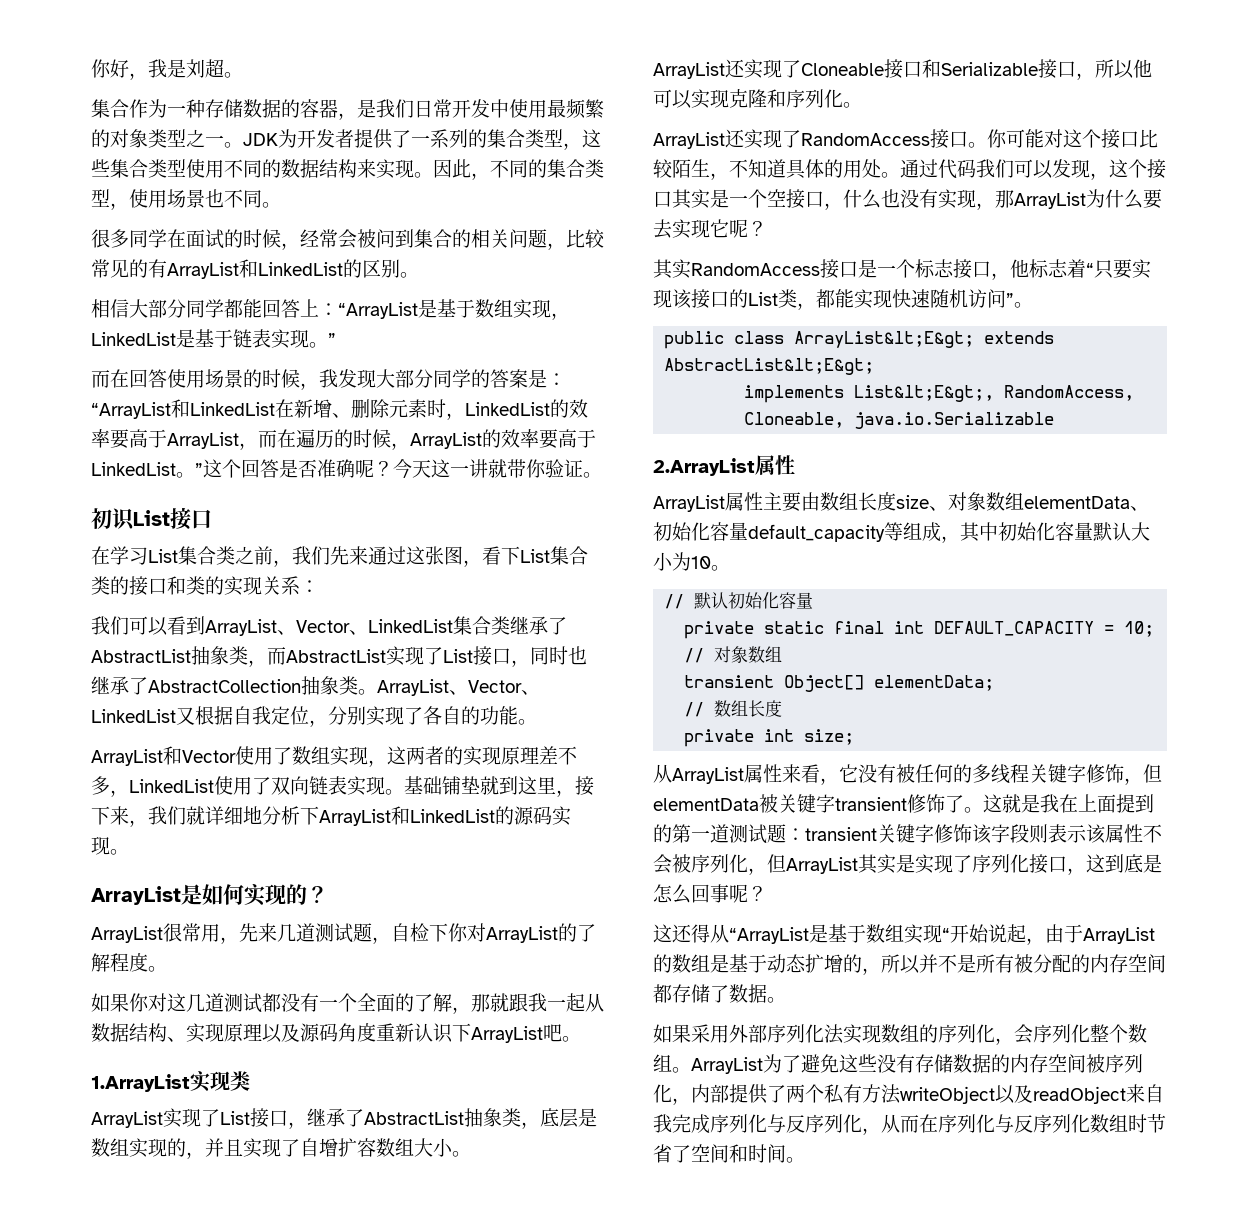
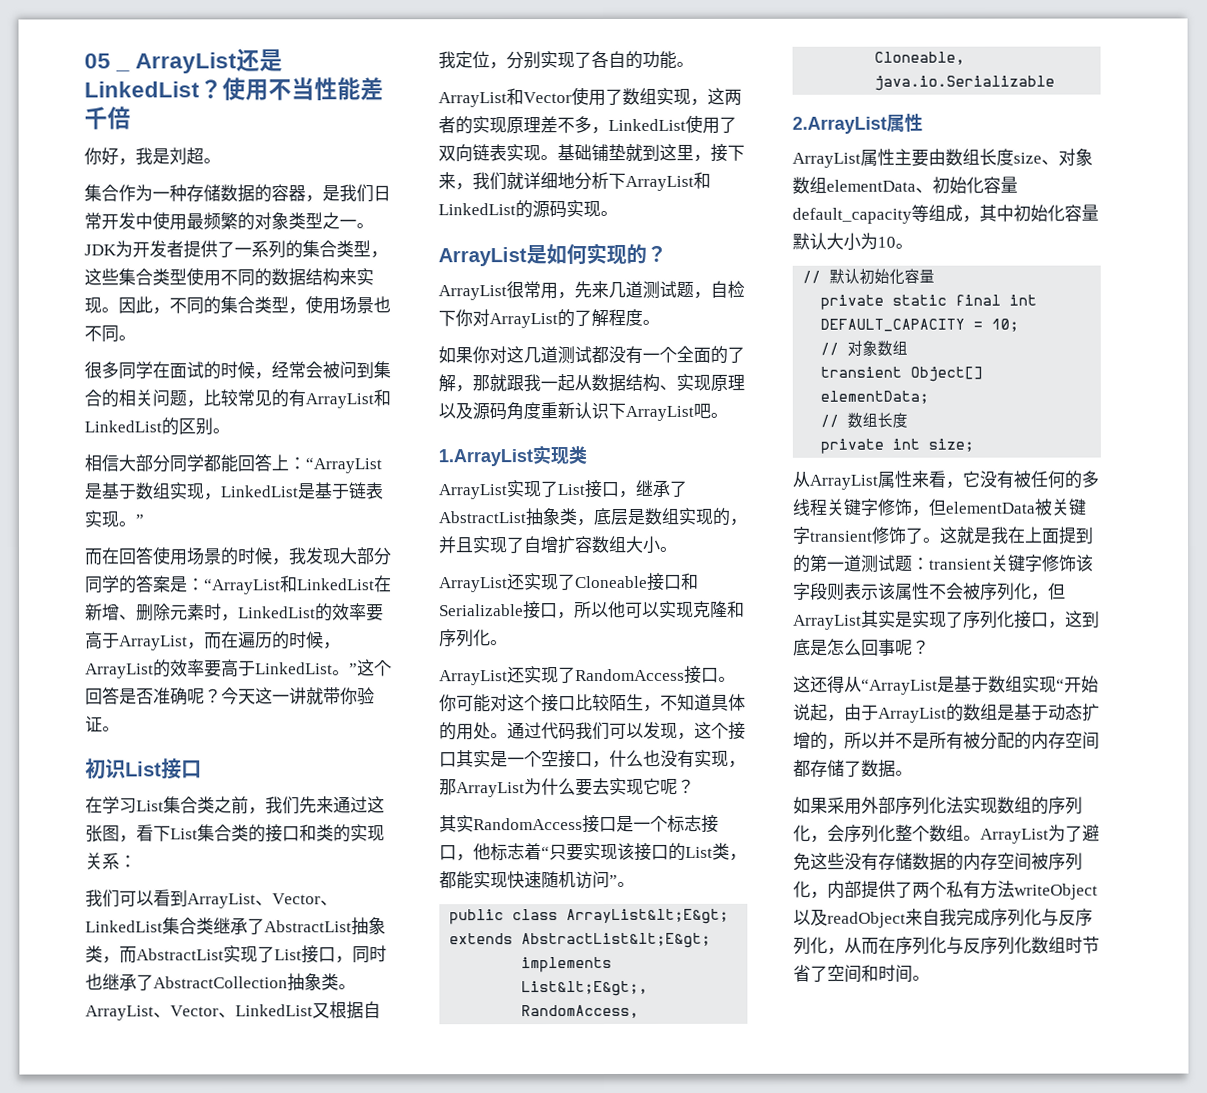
+ 05 _ ArrayList还是LinkedList？使用不当性能差千倍

